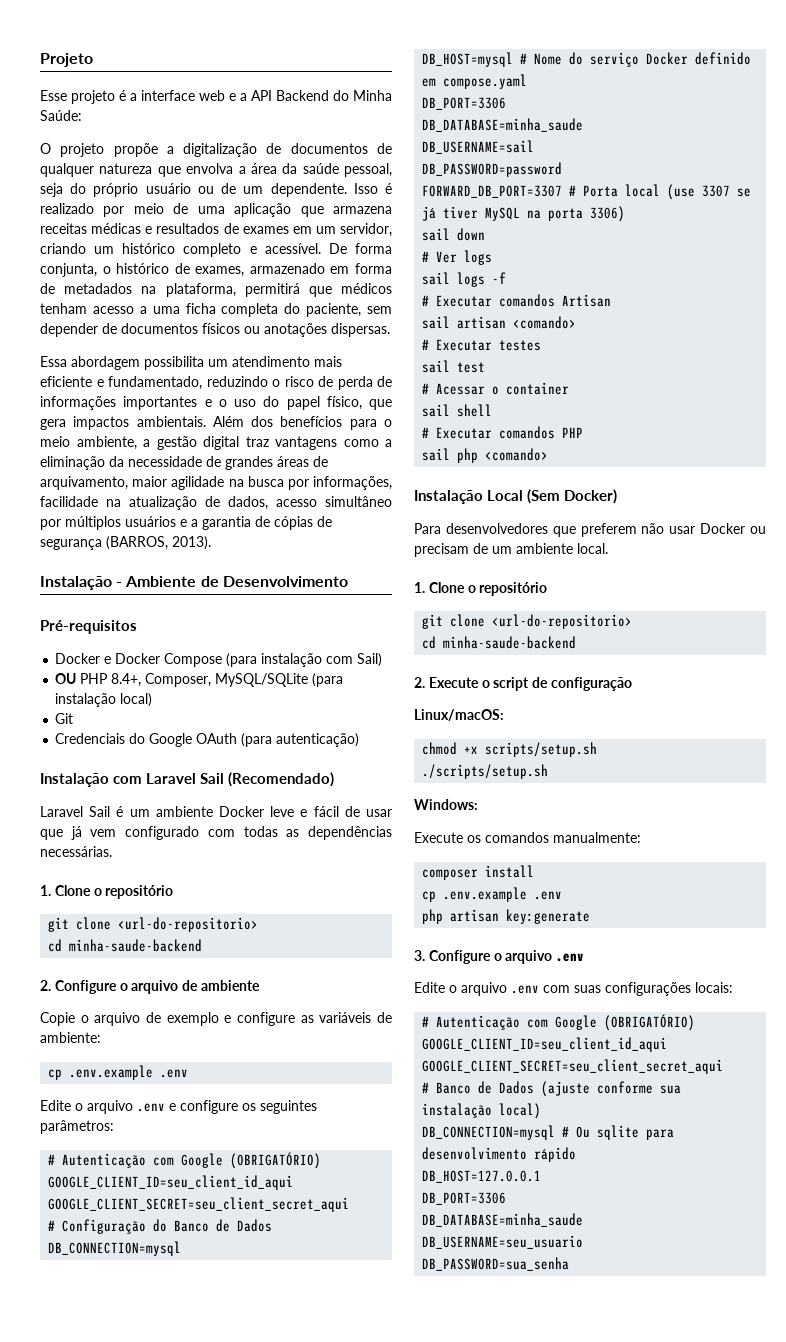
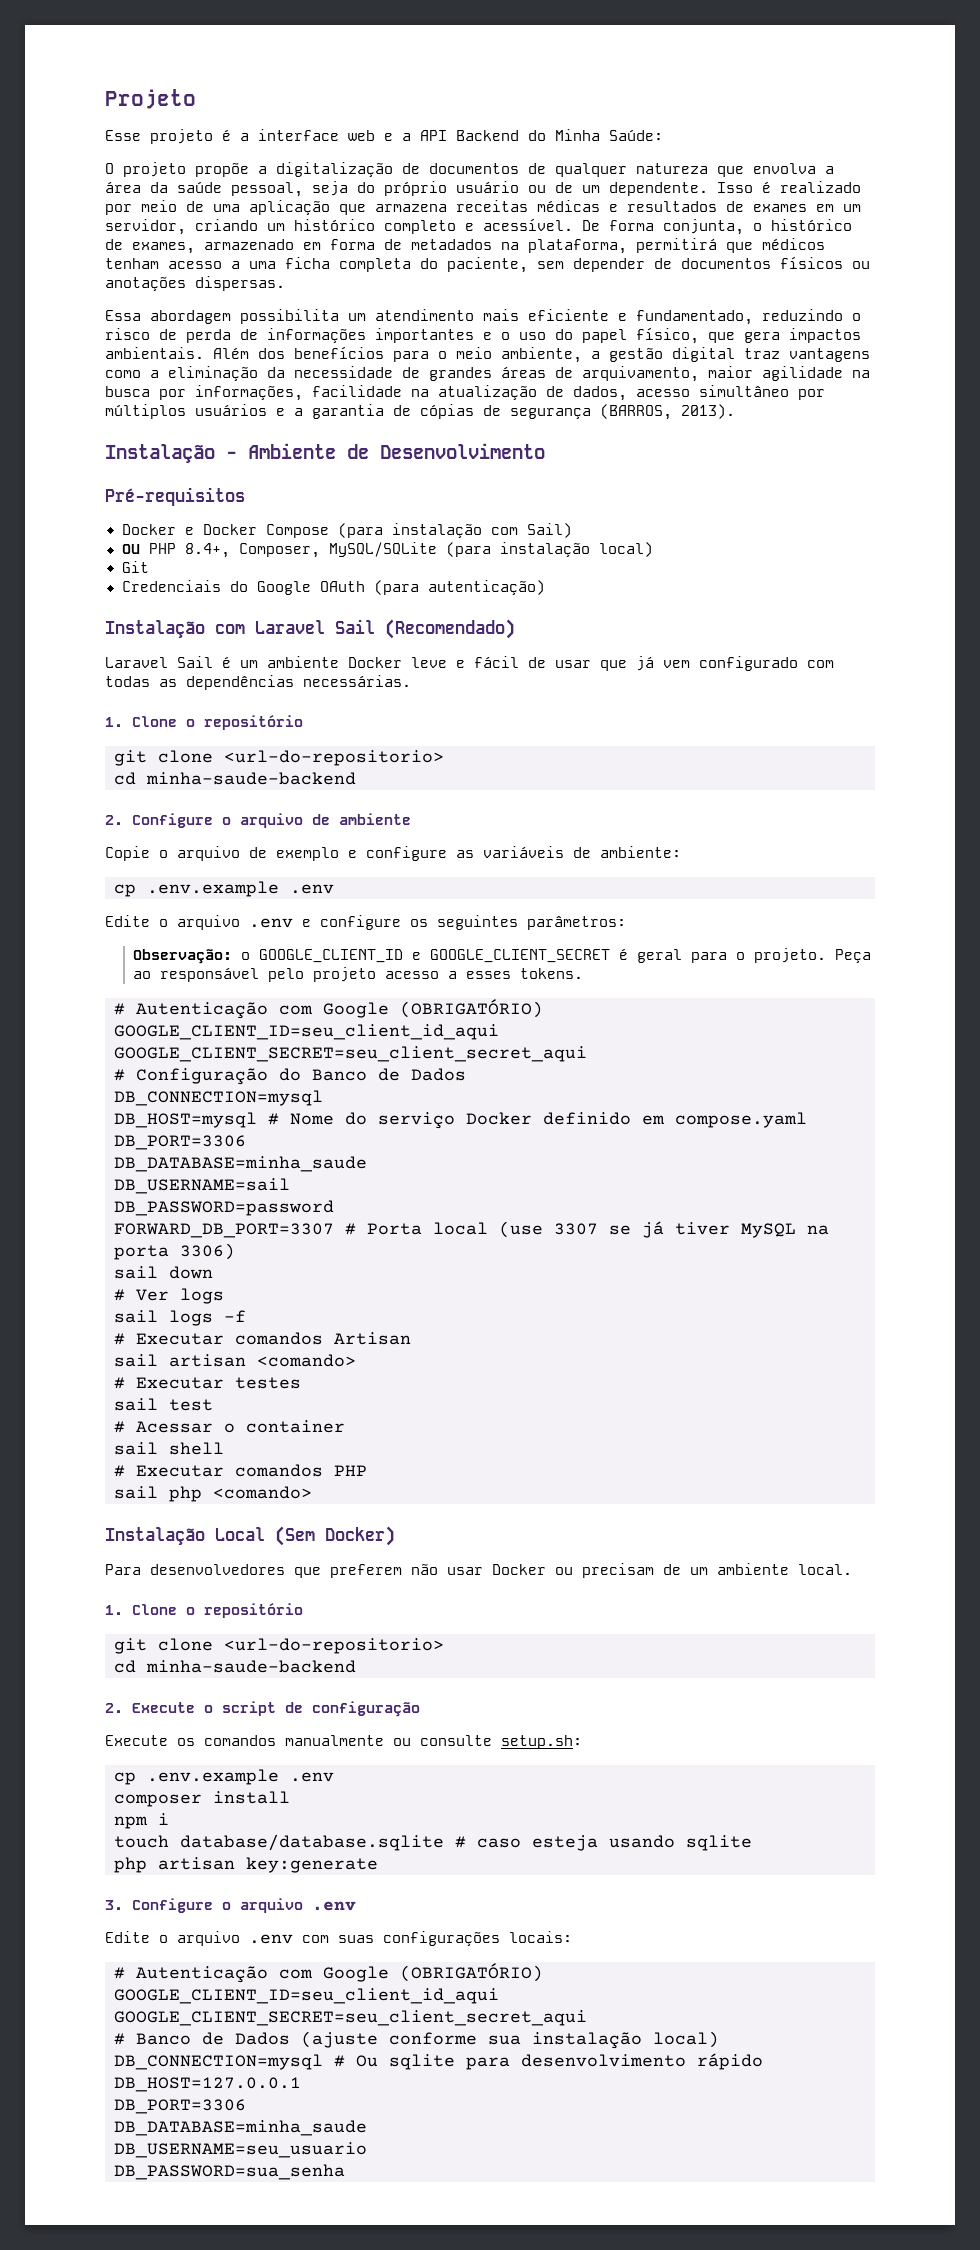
+ Observação: o GOOGLE_CLIENT_ID e GOOGLE_CLIENT_SECRET é geral para o projeto. Peça ao responsável pelo projeto acesso a esses tokens.
- Linux/macOS:
- chmod +x scripts/setup.sh
- ./scripts/setup.sh
- Windows:
- Execute os comandos manualmente:
+ Execute os comandos manualmente ou consulte setup.sh:
+ cp .env.example .env
  composer install
- cp .env.example .env
+ npm i
+ touch database/database.sqlite # caso esteja usando sqlite

